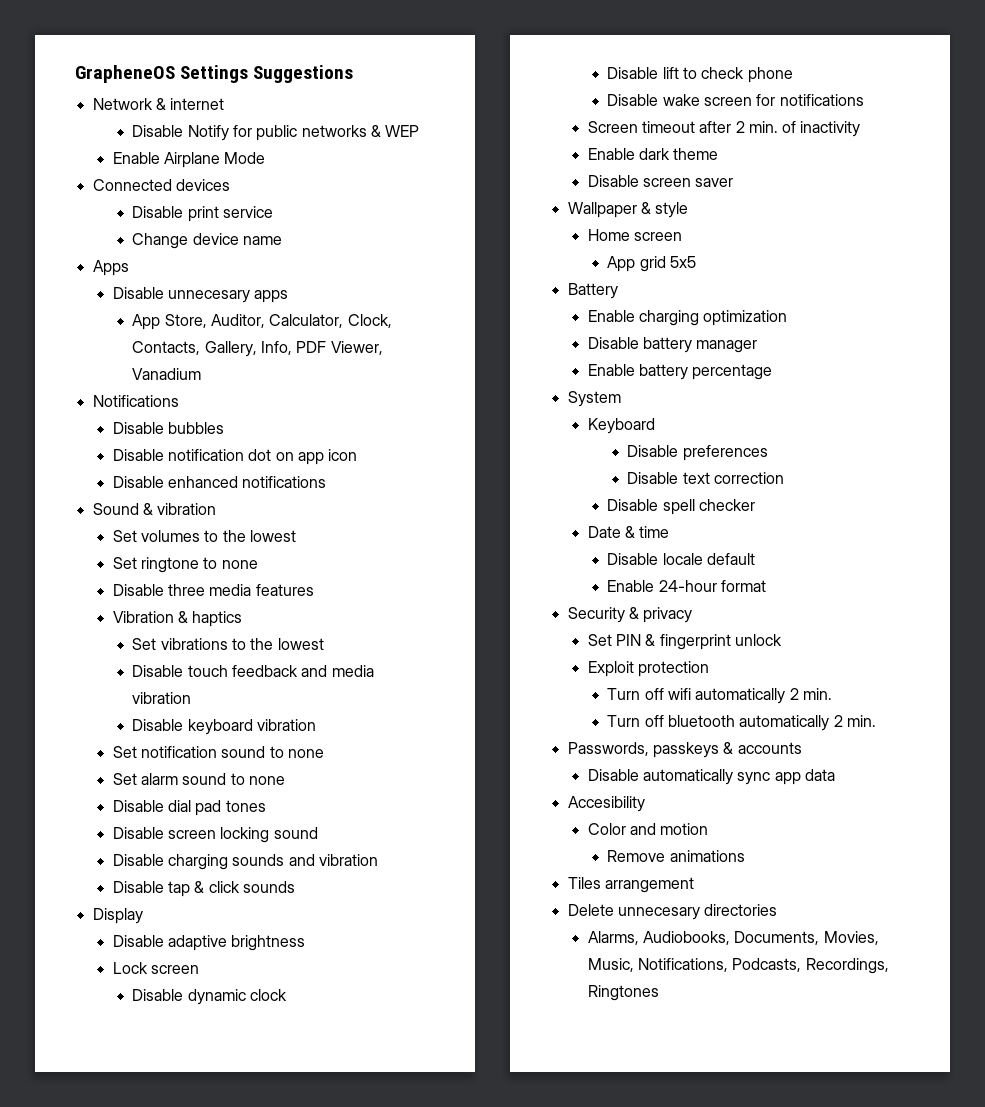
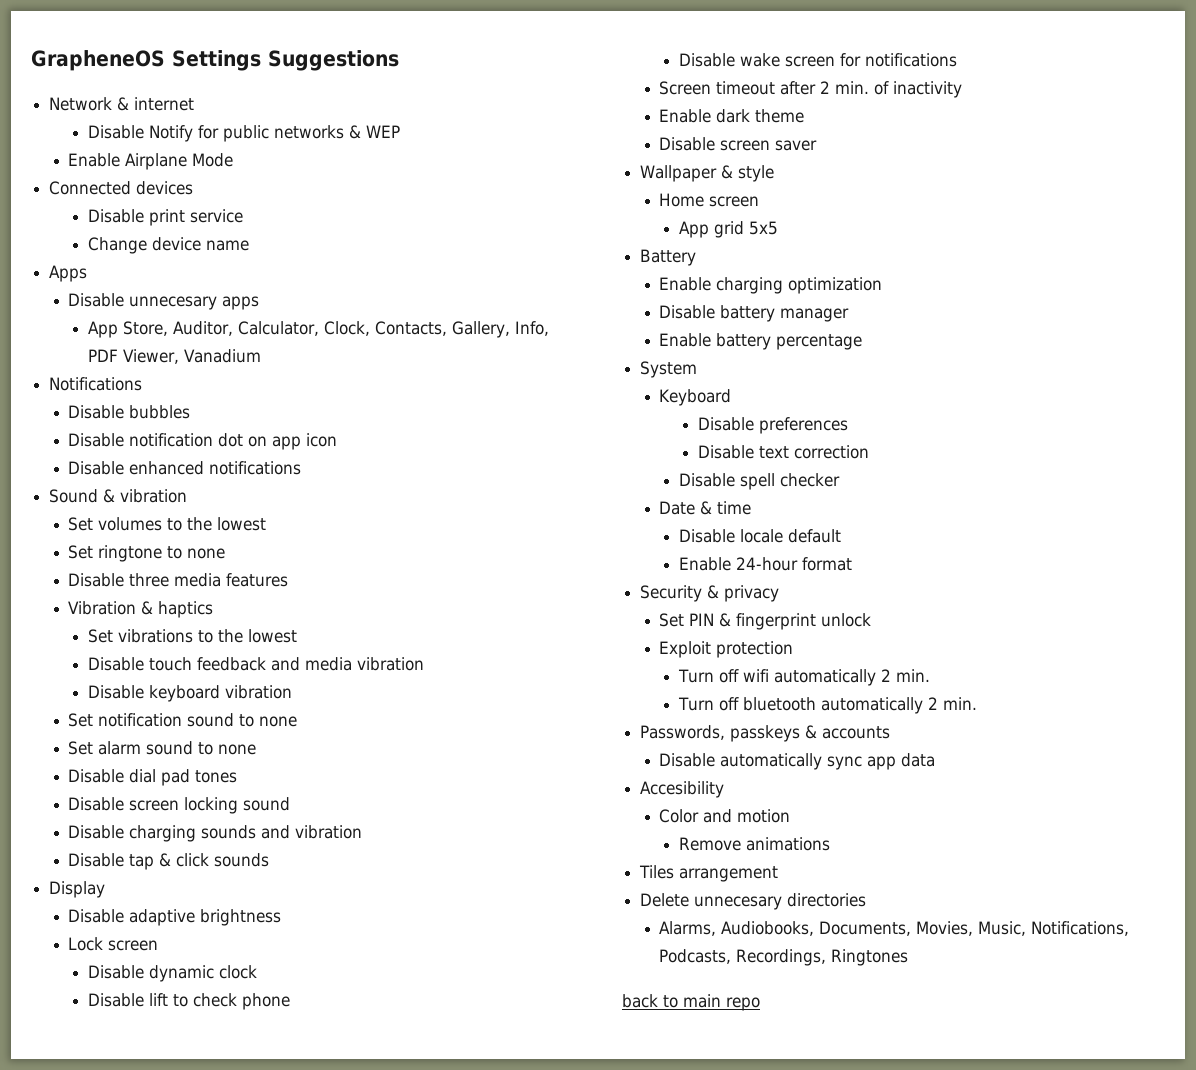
+ back to main repo

